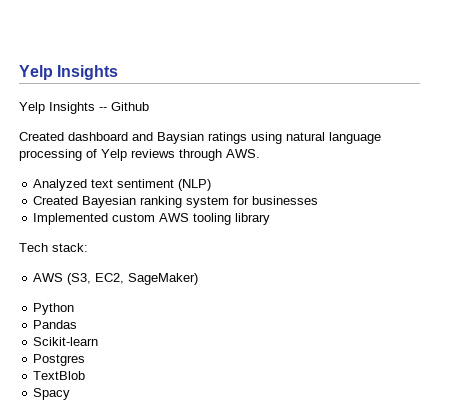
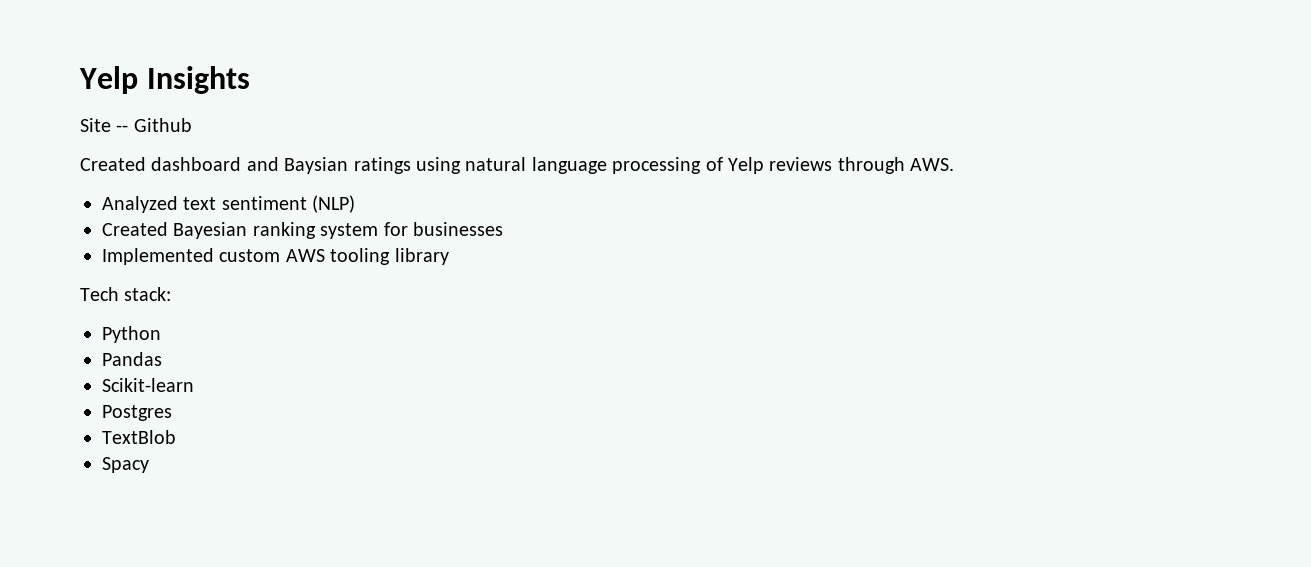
- Yelp Insights -- Github
+ Site -- Github
- AWS (S3, EC2, SageMaker)

